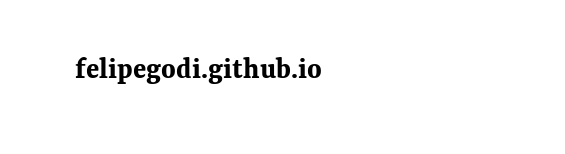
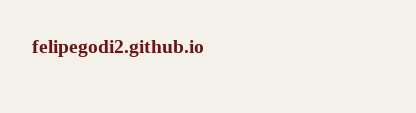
- felipegodi.github.io
+ felipegodi2.github.io

